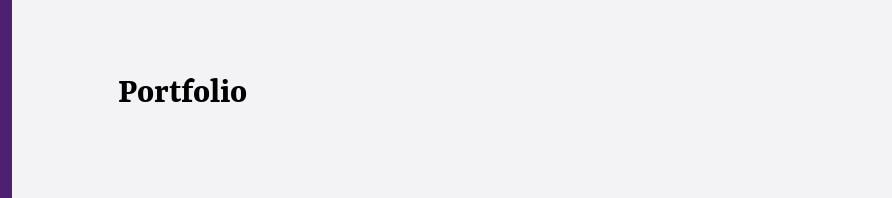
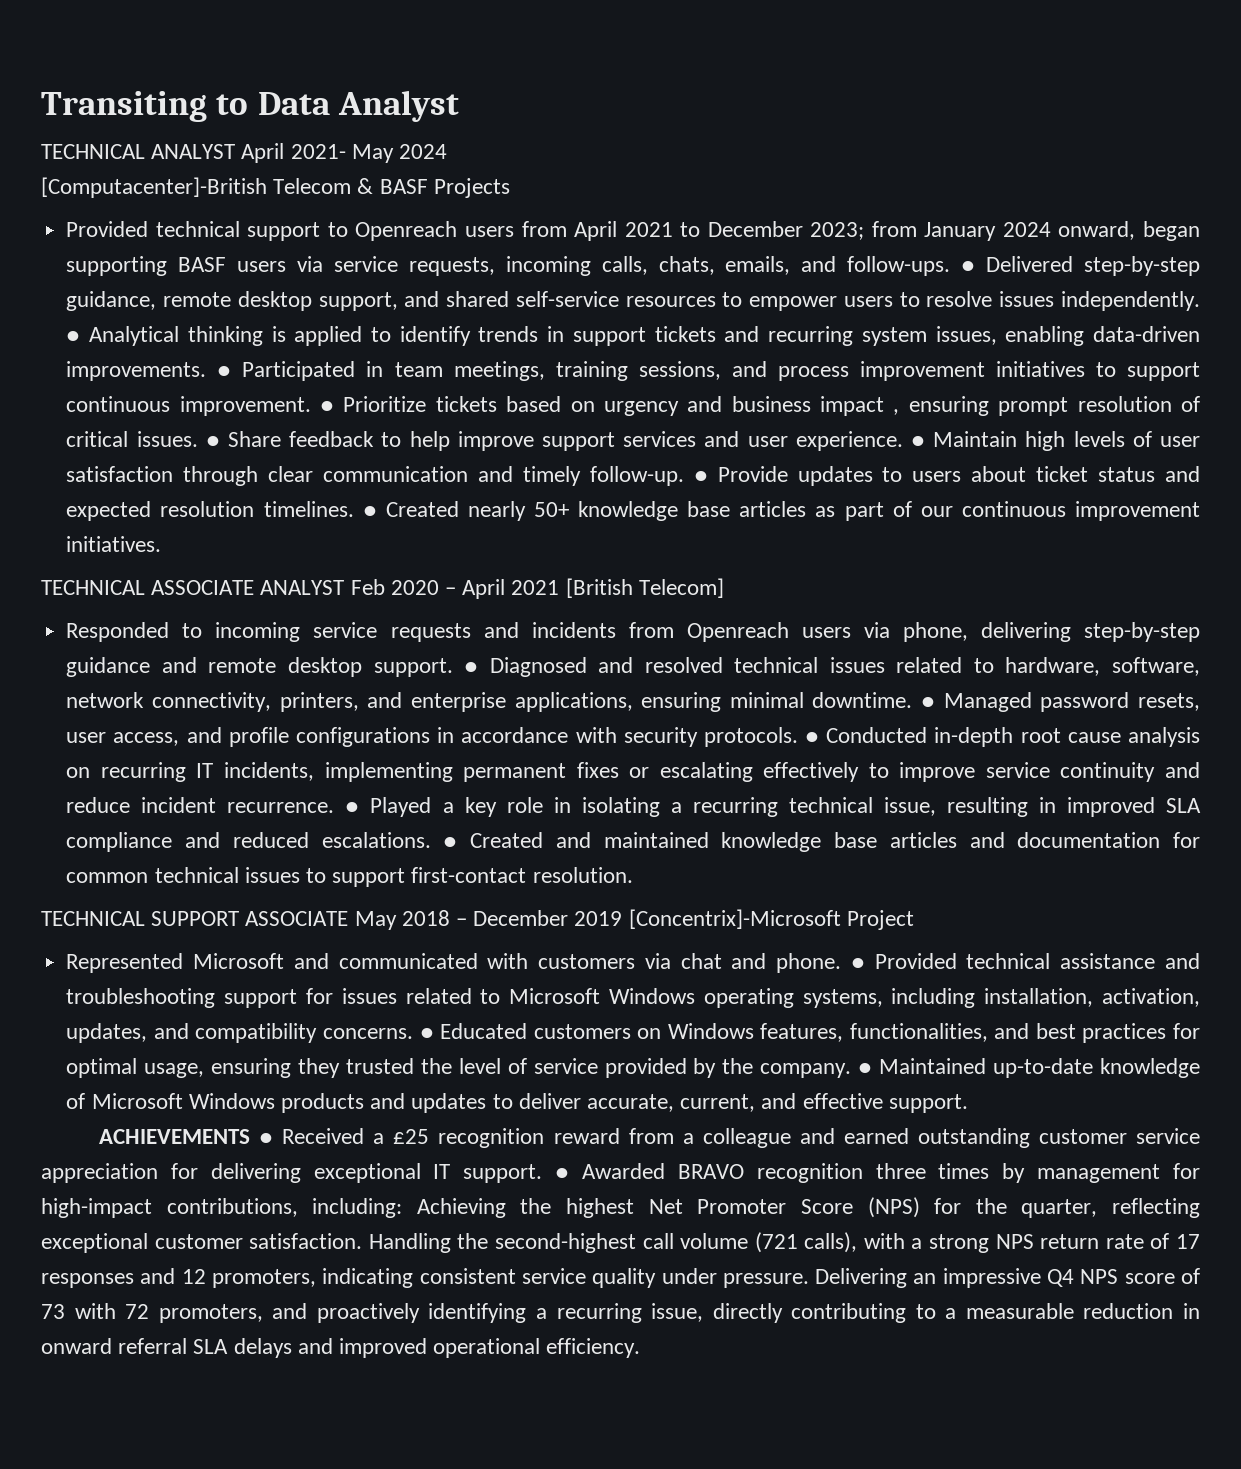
- Portfolio
+ Transiting to Data Analyst
+ TECHNICAL ANALYST April 2021- May 2024
+ [Computacenter]-British Telecom & BASF Projects
+ Provided technical support to Openreach users from April 2021 to December 2023; from January 2024 onward, began supporting BASF users via service requests, incoming calls, chats, emails, and follow-ups. ● Delivered step-by-step guidance, remote desktop support, and shared self-service resources to empower users to resolve issues independently. ● Analytical thinking is applied to identify trends in support tickets and recurring system issues, enabling data-driven improvements. ● Participated in team meetings, training sessions, and process improvement initiatives to support continuous improvement. ● Prioritize tickets based on urgency and business impact , ensuring prompt resolution of critical issues. ● Share feedback to help improve support services and user experience. ● Maintain high levels of user satisfaction through clear communication and timely follow-up. ● Provide updates to users about ticket status and expected resolution timelines. ● Created nearly 50+ knowledge base articles as part of our continuous improvement initiatives.
+ TECHNICAL ASSOCIATE ANALYST Feb 2020 – April 2021 [British Telecom]
+ Responded to incoming service requests and incidents from Openreach users via phone, delivering step-by-step guidance and remote desktop support. ● Diagnosed and resolved technical issues related to hardware, software, network connectivity, printers, and enterprise applications, ensuring minimal downtime. ● Managed password resets, user access, and profile configurations in accordance with security protocols. ● Conducted in-depth root cause analysis on recurring IT incidents, implementing permanent fixes or escalating effectively to improve service continuity and reduce incident recurrence. ● Played a key role in isolating a recurring technical issue, resulting in improved SLA compliance and reduced escalations. ● Created and maintained knowledge base articles and documentation for common technical issues to support first-contact resolution.
+ TECHNICAL SUPPORT ASSOCIATE May 2018 – December 2019 [Concentrix]-Microsoft Project
+ Represented Microsoft and communicated with customers via chat and phone. ● Provided technical assistance and troubleshooting support for issues related to Microsoft Windows operating systems, including installation, activation, updates, and compatibility concerns. ● Educated customers on Windows features, functionalities, and best practices for optimal usage, ensuring they trusted the level of service provided by the company. ● Maintained up-to-date knowledge of Microsoft Windows products and updates to deliver accurate, current, and effective support.
+ ACHIEVEMENTS ● Received a £25 recognition reward from a colleague and earned outstanding customer service appreciation for delivering exceptional IT support. ● Awarded BRAVO recognition three times by management for high-impact contributions, including: Achieving the highest Net Promoter Score (NPS) for the quarter, reflecting exceptional customer satisfaction. Handling the second-highest call volume (721 calls), with a strong NPS return rate of 17 responses and 12 promoters, indicating consistent service quality under pressure. Delivering an impressive Q4 NPS score of 73 with 72 promoters, and proactively identifying a recurring issue, directly contributing to a measurable reduction in onward referral SLA delays and improved operational efficiency.

